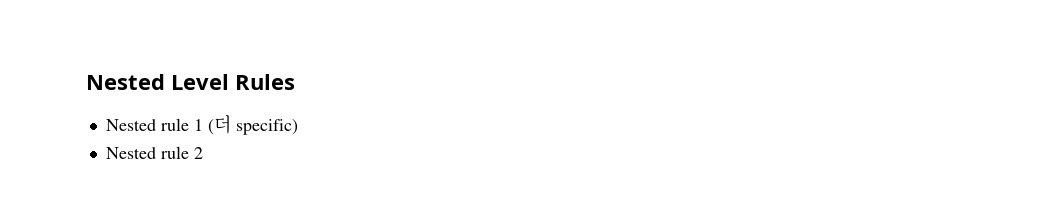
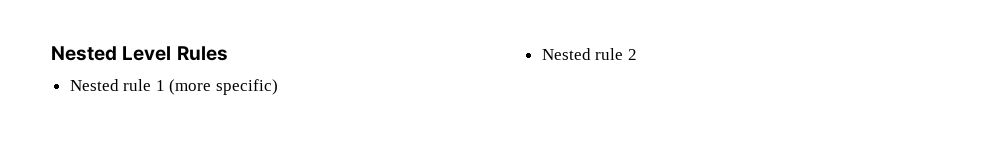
- Nested rule 1 (더 specific)
+ Nested rule 1 (more specific)

